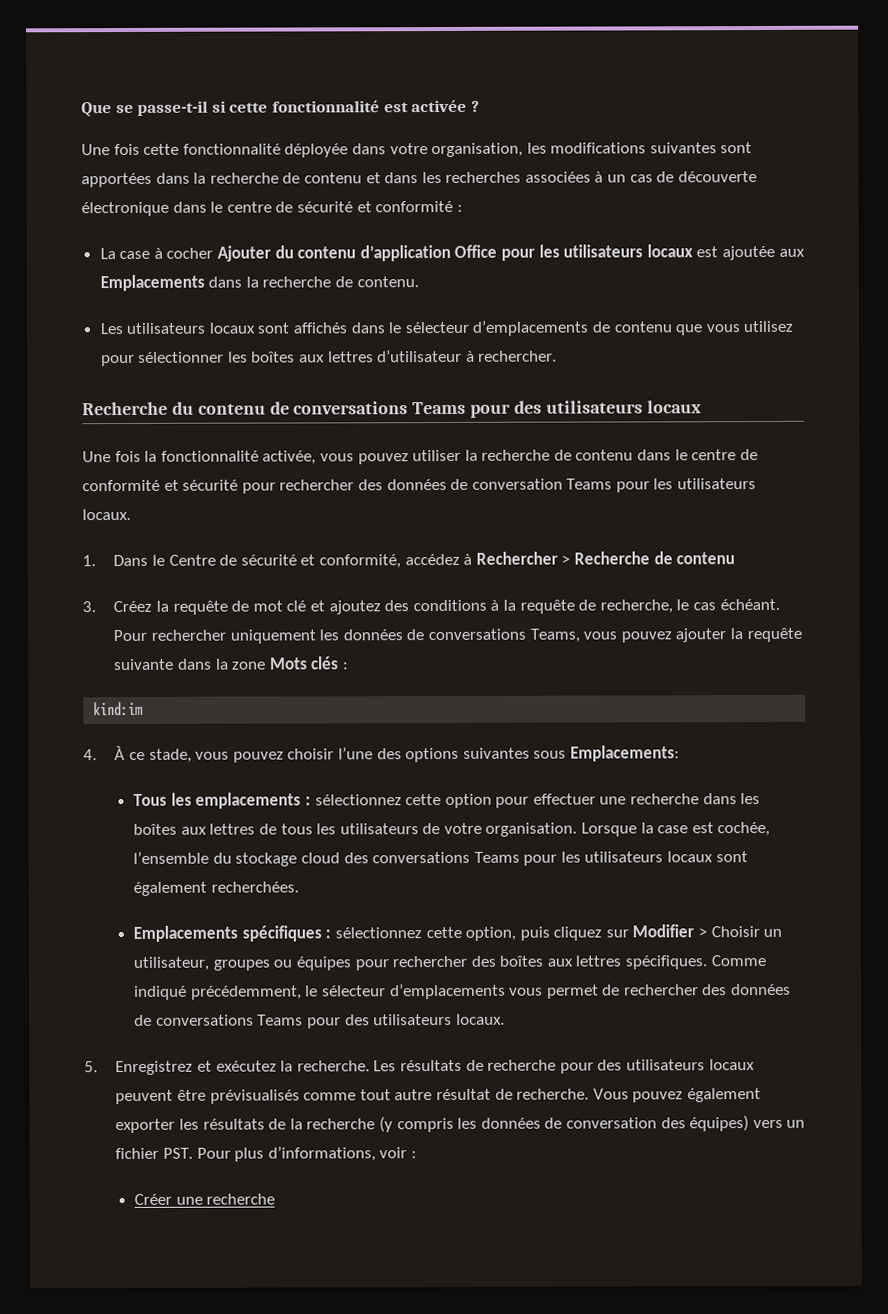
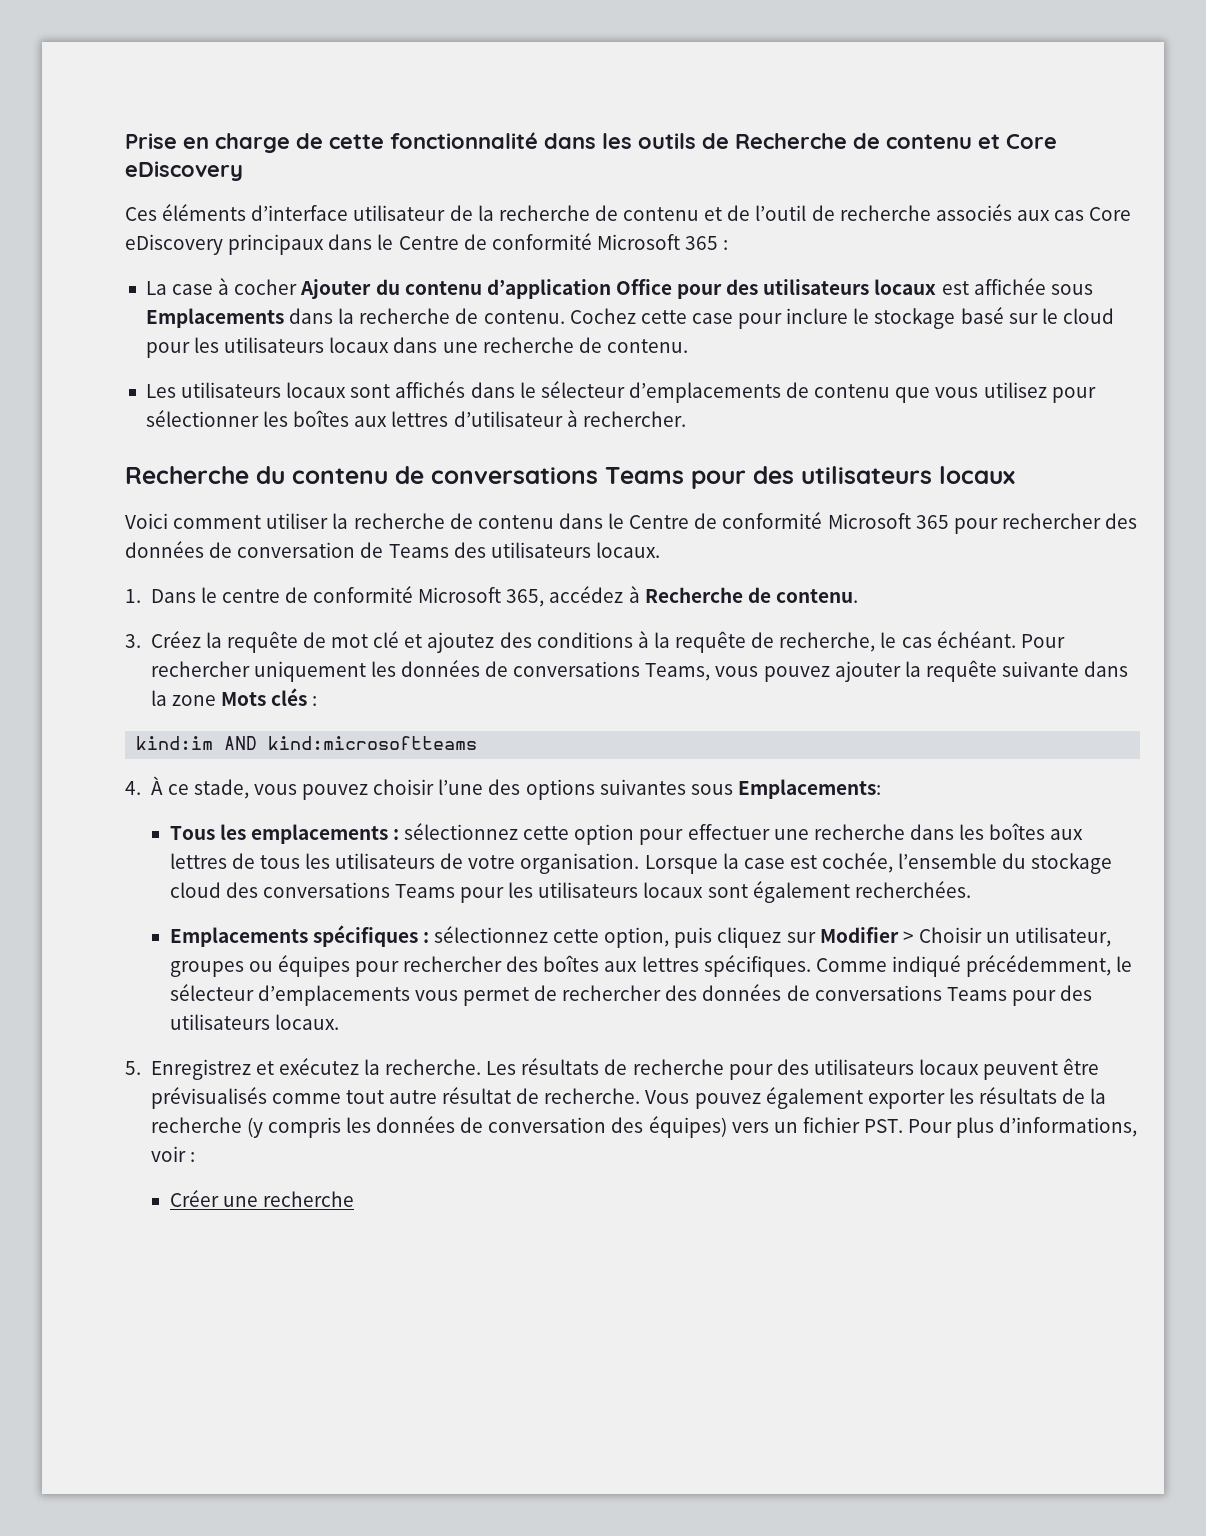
- Que se passe-t-il si cette fonctionnalité est activée ?
- Une fois cette fonctionnalité déployée dans votre organisation, les modifications suivantes sont apportées dans la recherche de contenu et dans les recherches associées à un cas de découverte électronique dans le centre de sécurité et conformité :
+ Prise en charge de cette fonctionnalité dans les outils de Recherche de contenu et Core eDiscovery
+ Ces éléments d’interface utilisateur de la recherche de contenu et de l’outil de recherche associés aux cas Core eDiscovery principaux dans le Centre de conformité Microsoft 365 :
- La case à cocher Ajouter du contenu d’application Office pour les utilisateurs locaux est ajoutée aux Emplacements dans la recherche de contenu.
+ La case à cocher Ajouter du contenu d’application Office pour des utilisateurs locaux est affichée sous Emplacements dans la recherche de contenu. Cochez cette case pour inclure le stockage basé sur le cloud pour les utilisateurs locaux dans une recherche de contenu.
- Une fois la fonctionnalité activée, vous pouvez utiliser la recherche de contenu dans le centre de conformité et sécurité pour rechercher des données de conversation Teams pour les utilisateurs locaux.
+ Voici comment utiliser la recherche de contenu dans le Centre de conformité Microsoft 365 pour rechercher des données de conversation de Teams des utilisateurs locaux.
- 1. Dans le Centre de sécurité et conformité, accédez à Rechercher > Recherche de contenu
+ 1. Dans le centre de conformité Microsoft 365, accédez à Recherche de contenu.
- kind:im
+ kind:im AND kind:microsoftteams

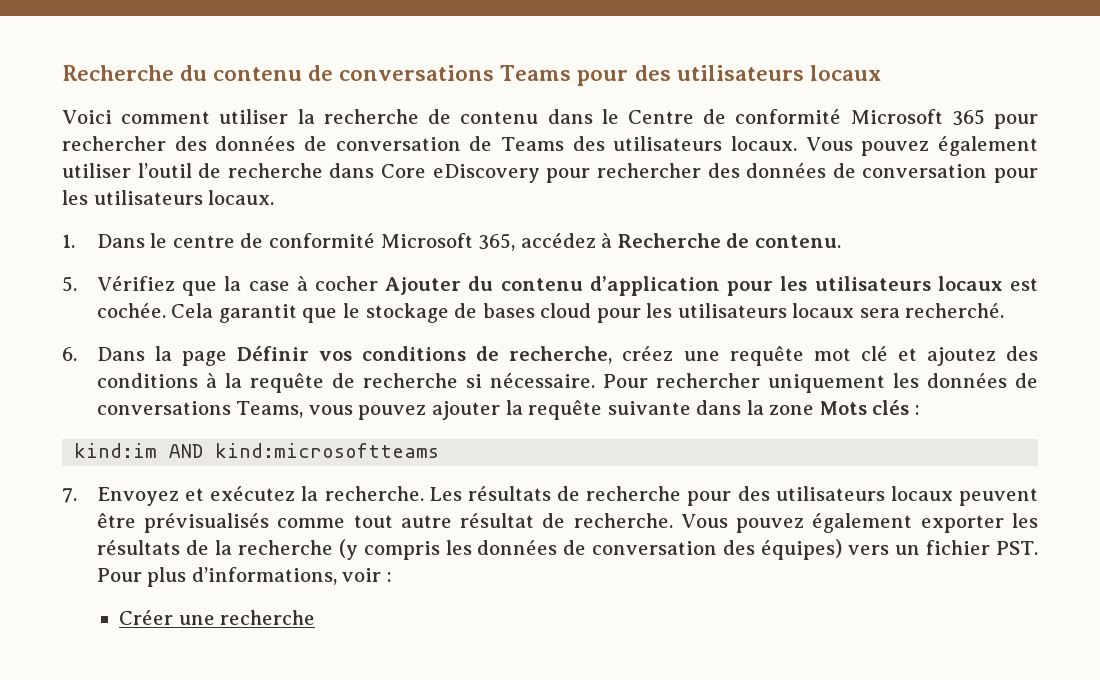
- Prise en charge de cette fonctionnalité dans les outils de Recherche de contenu et Core eDiscovery
- Ces éléments d’interface utilisateur de la recherche de contenu et de l’outil de recherche associés aux cas Core eDiscovery principaux dans le Centre de conformité Microsoft 365 :
- La case à cocher Ajouter du contenu d’application Office pour des utilisateurs locaux est affichée sous Emplacements dans la recherche de contenu. Cochez cette case pour inclure le stockage basé sur le cloud pour les utilisateurs locaux dans une recherche de contenu.
- Les utilisateurs locaux sont affichés dans le sélecteur d’emplacements de contenu que vous utilisez pour sélectionner les boîtes aux lettres d’utilisateur à rechercher.
+ Vous pouvez également utiliser l’outil de recherche dans Core eDiscovery pour rechercher des données de conversation pour les utilisateurs locaux.
- 3. Créez la requête de mot clé et ajoutez des conditions à la requête de recherche, le cas échéant.
+ 5. Vérifiez que la case à cocher Ajouter du contenu d’application pour les utilisateurs locaux est cochée. Cela garantit que le stockage de bases cloud pour les utilisateurs locaux sera recherché.
+ 6. Dans la page Définir vos conditions de recherche, créez une requête mot clé et ajoutez des conditions à la requête de recherche si nécessaire.
- 4. À ce stade, vous pouvez choisir l’une des options suivantes sous Emplacements:
- Tous les emplacements : sélectionnez cette option pour effectuer une recherche dans les boîtes aux lettres de tous les utilisateurs de votre organisation. Lorsque la case est cochée, l’ensemble du stockage cloud des conversations Teams pour les utilisateurs locaux sont également recherchées.
- Emplacements spécifiques : sélectionnez cette option, puis cliquez sur Modifier > Choisir un utilisateur, groupes ou équipes pour rechercher des boîtes aux lettres spécifiques. Comme indiqué précédemment, le sélecteur d’emplacements vous permet de rechercher des données de conversations Teams pour des utilisateurs locaux.
- 5. Enregistrez et exécutez la recherche.
+ 7. Envoyez et exécutez la recherche.

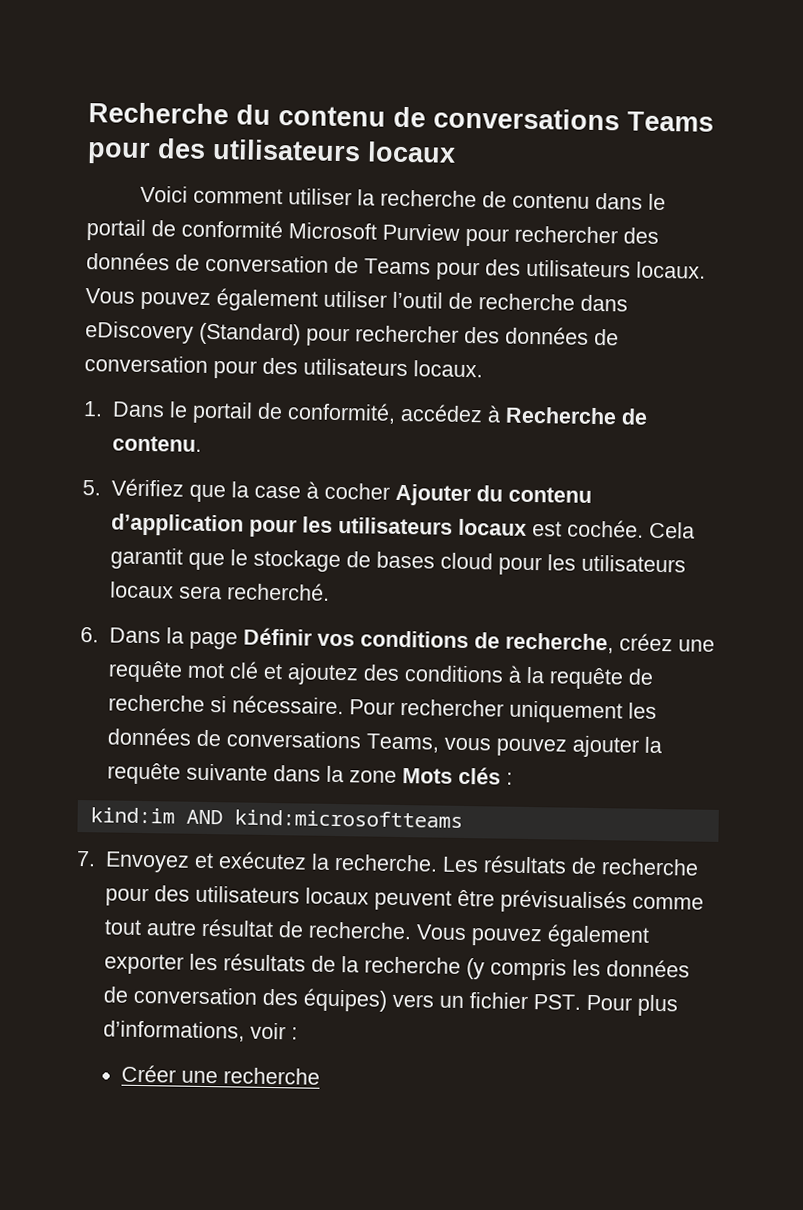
- Voici comment utiliser la recherche de contenu dans le Centre de conformité Microsoft 365 pour rechercher des données de conversation de Teams des utilisateurs locaux.
+ Voici comment utiliser la recherche de contenu dans le portail de conformité Microsoft Purview pour rechercher des données de conversation de Teams pour des utilisateurs locaux.
- Vous pouvez également utiliser l’outil de recherche dans Core eDiscovery pour rechercher des données de conversation pour les utilisateurs locaux.
+ Vous pouvez également utiliser l’outil de recherche dans eDiscovery (Standard) pour rechercher des données de conversation pour des utilisateurs locaux.
- 1. Dans le centre de conformité Microsoft 365, accédez à Recherche de contenu.
+ 1. Dans le portail de conformité, accédez à Recherche de contenu.

